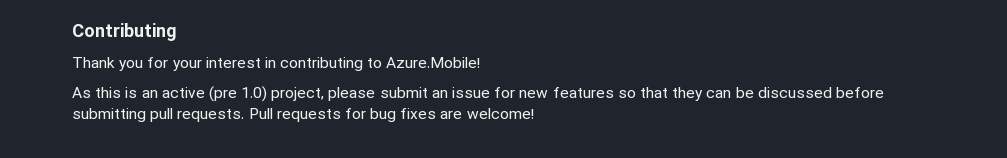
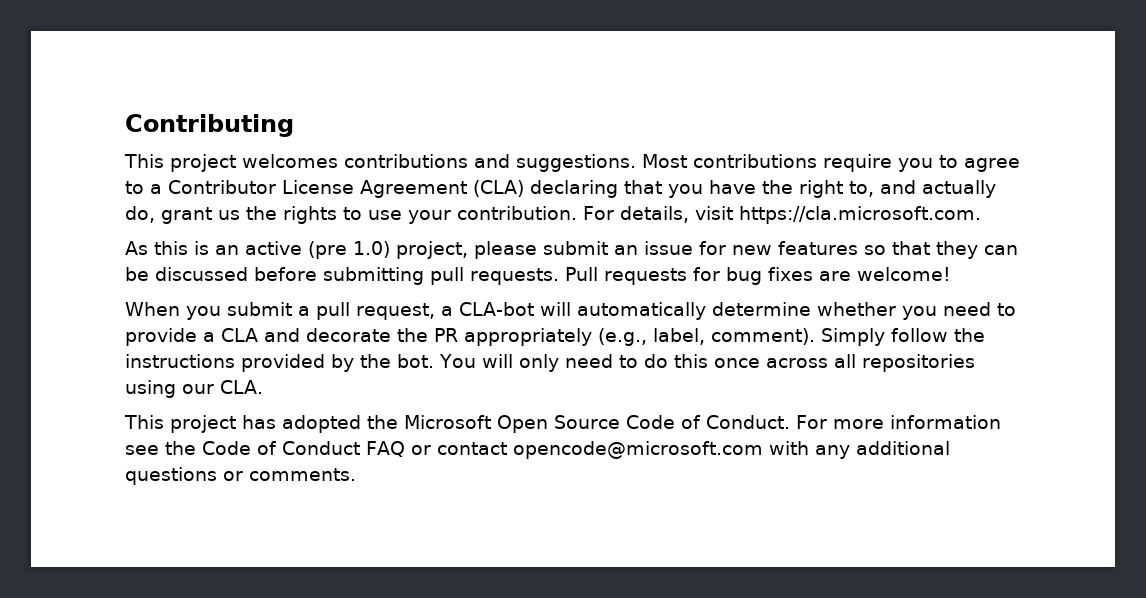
- Thank you for your interest in contributing to Azure.Mobile!
+ This project welcomes contributions and suggestions. Most contributions require you to agree to a Contributor License Agreement (CLA) declaring that you have the right to, and actually do, grant us the rights to use your contribution. For details, visit https://cla.microsoft.com.
+ When you submit a pull request, a CLA-bot will automatically determine whether you need to provide a CLA and decorate the PR appropriately (e.g., label, comment). Simply follow the instructions provided by the bot. You will only need to do this once across all repositories using our CLA.
+ This project has adopted the Microsoft Open Source Code of Conduct. For more information see the Code of Conduct FAQ or contact opencode@microsoft.com with any additional questions or comments.

